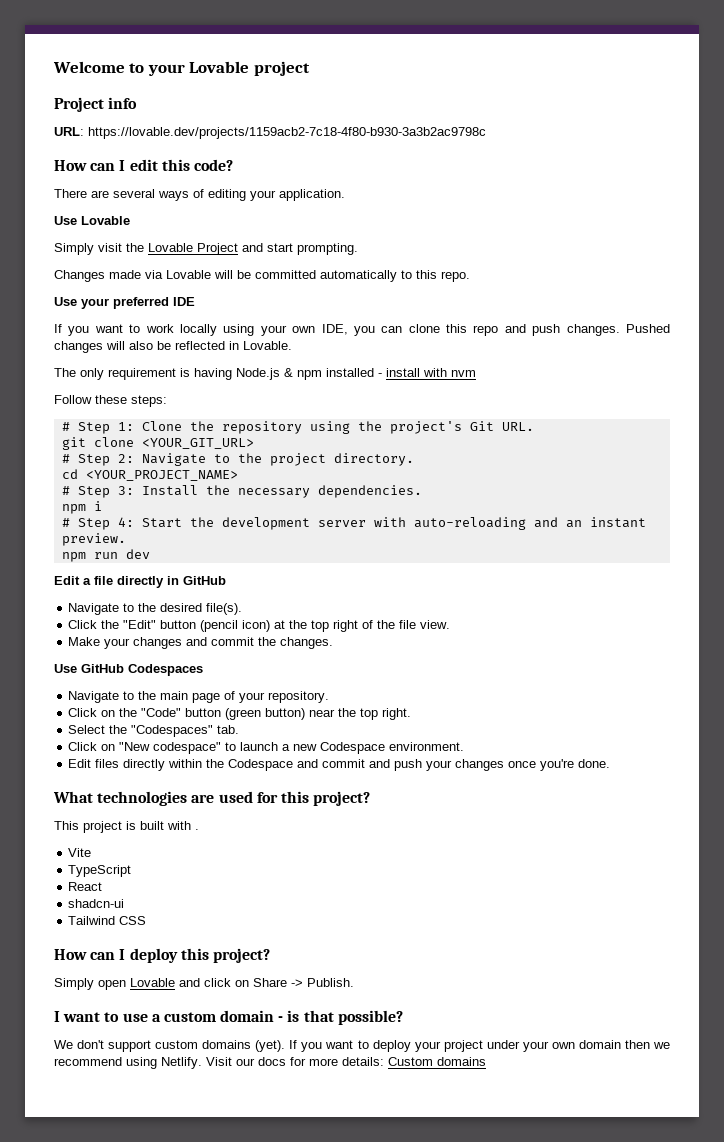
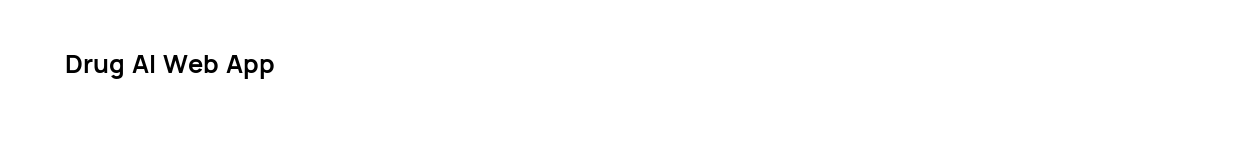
- Welcome to your Lovable project
- Project info
- URL: https://lovable.dev/projects/1159acb2-7c18-4f80-b930-3a3b2ac9798c
- How can I edit this code?
- There are several ways of editing your application.
- Use Lovable
- Simply visit the Lovable Project and start prompting.
- Changes made via Lovable will be committed automatically to this repo.
- Use your preferred IDE
- If you want to work locally using your own IDE, you can clone this repo and push changes. Pushed changes will also be reflected in Lovable.
- The only requirement is having Node.js & npm installed - install with nvm
- Follow these steps:
- # Step 1: Clone the repository using the project's Git URL.
- git clone <YOUR_GIT_URL>
- # Step 2: Navigate to the project directory.
- cd <YOUR_PROJECT_NAME>
- # Step 3: Install the necessary dependencies.
- npm i
- # Step 4: Start the development server with auto-reloading and an instant preview.
- npm run dev
- Edit a file directly in GitHub
- Navigate to the desired file(s).
- Click the "Edit" button (pencil icon) at the top right of the file view.
- Make your changes and commit the changes.
- Use GitHub Codespaces
- Navigate to the main page of your repository.
- Click on the "Code" button (green button) near the top right.
- Select the "Codespaces" tab.
- Click on "New codespace" to launch a new Codespace environment.
- Edit files directly within the Codespace and commit and push your changes once you're done.
- What technologies are used for this project?
- This project is built with .
- Vite
- TypeScript
- React
- shadcn-ui
- Tailwind CSS
- How can I deploy this project?
- Simply open Lovable and click on Share -> Publish.
- I want to use a custom domain - is that possible?
- We don't support custom domains (yet). If you want to deploy your project under your own domain then we recommend using Netlify. Visit our docs for more details: Custom domains
+ Drug AI Web App

